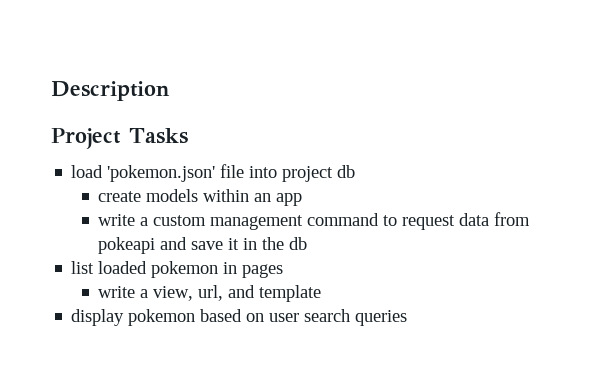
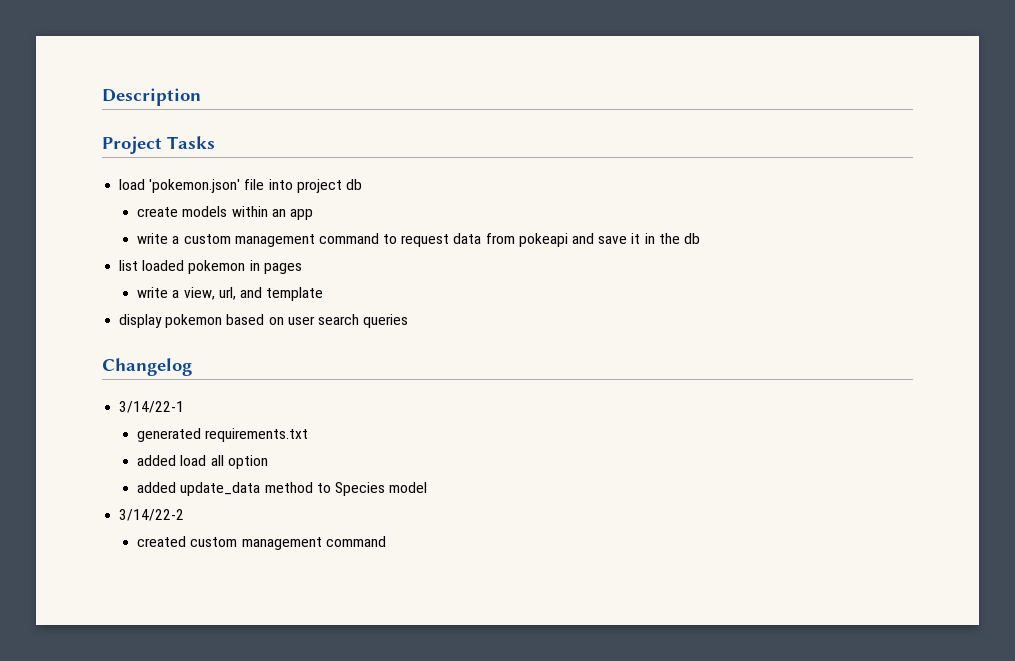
+ Changelog
+ 3/14/22-1
+ generated requirements.txt
+ added load all option
+ added update_data method to Species model
+ 3/14/22-2
+ created custom management command

